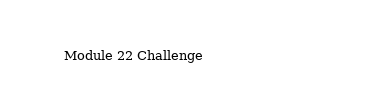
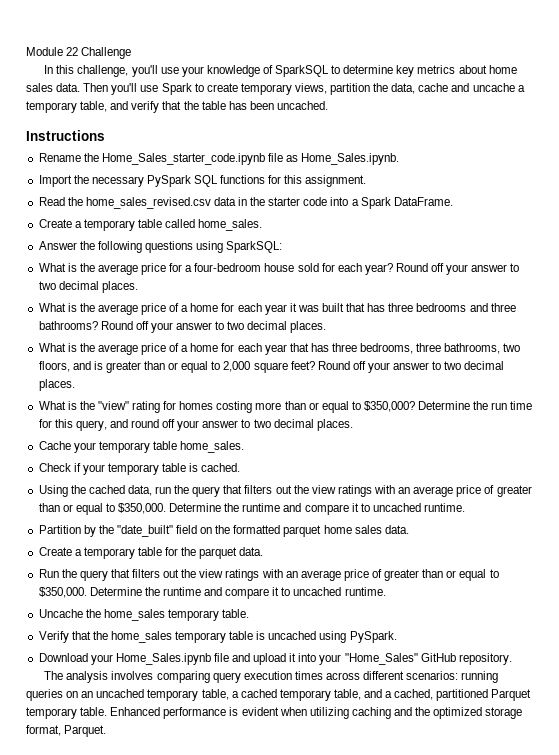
+ In this challenge, you'll use your knowledge of SparkSQL to determine key metrics about home sales data. Then you'll use Spark to create temporary views, partition the data, cache and uncache a temporary table, and verify that the table has been uncached.
+ Instructions
+ Rename the Home_Sales_starter_code.ipynb file as Home_Sales.ipynb.
+ Import the necessary PySpark SQL functions for this assignment.
+ Read the home_sales_revised.csv data in the starter code into a Spark DataFrame.
+ Create a temporary table called home_sales.
+ Answer the following questions using SparkSQL:
+ What is the average price for a four-bedroom house sold for each year? Round off your answer to two decimal places.
+ What is the average price of a home for each year it was built that has three bedrooms and three bathrooms? Round off your answer to two decimal places.
+ What is the average price of a home for each year that has three bedrooms, three bathrooms, two floors, and is greater than or equal to 2,000 square feet? Round off your answer to two decimal places.
+ What is the "view" rating for homes costing more than or equal to $350,000? Determine the run time for this query, and round off your answer to two decimal places.
+ Cache your temporary table home_sales.
+ Check if your temporary table is cached.
+ Using the cached data, run the query that filters out the view ratings with an average price of greater than or equal to $350,000. Determine the runtime and compare it to uncached runtime.
+ Partition by the "date_built" field on the formatted parquet home sales data.
+ Create a temporary table for the parquet data.
+ Run the query that filters out the view ratings with an average price of greater than or equal to $350,000. Determine the runtime and compare it to uncached runtime.
+ Uncache the home_sales temporary table.
+ Verify that the home_sales temporary table is uncached using PySpark.
+ Download your Home_Sales.ipynb file and upload it into your "Home_Sales" GitHub repository.
+ The analysis involves comparing query execution times across different scenarios: running queries on an uncached temporary table, a cached temporary table, and a cached, partitioned Parquet temporary table. Enhanced performance is evident when utilizing caching and the optimized storage format, Parquet.

